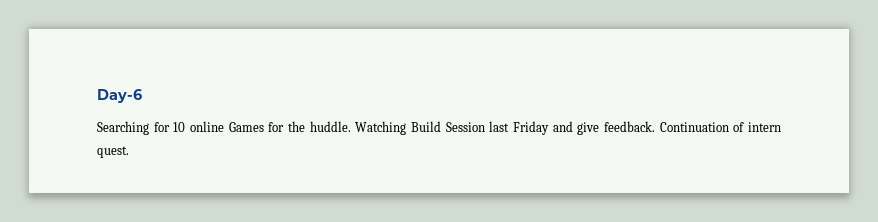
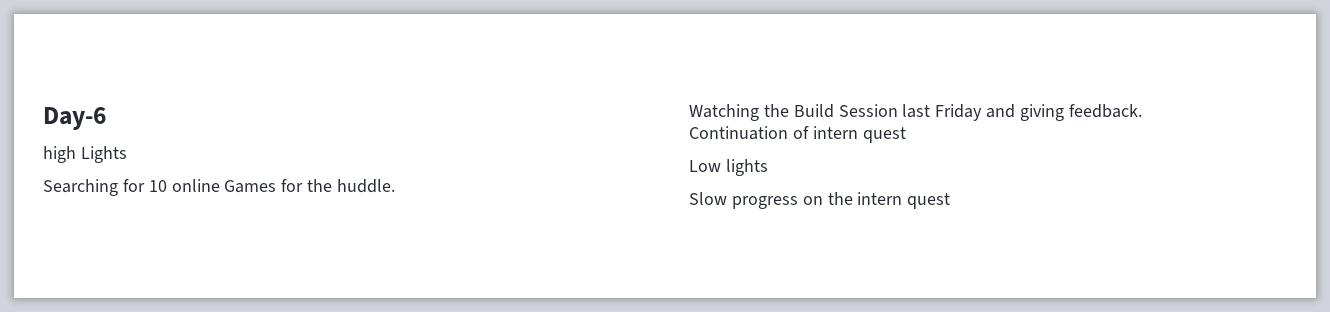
+ high Lights
- Searching for 10 online Games for the huddle. Watching Build Session last Friday and give feedback. Continuation of intern quest.
+ Searching for 10 online Games for the huddle.
+ Watching the Build Session last Friday and giving feedback.
+ Continuation of intern quest
+ Low lights
+ Slow progress on the intern quest

